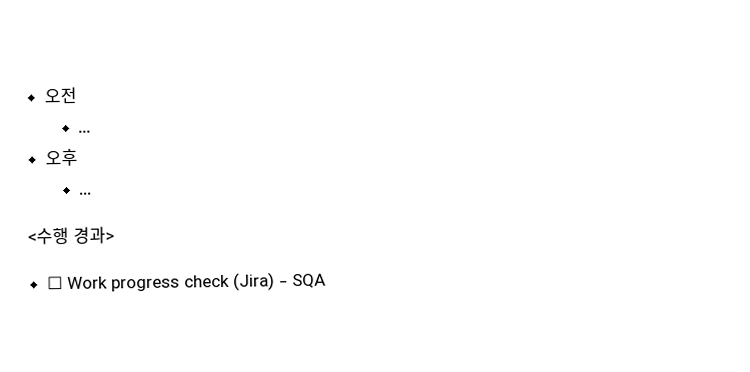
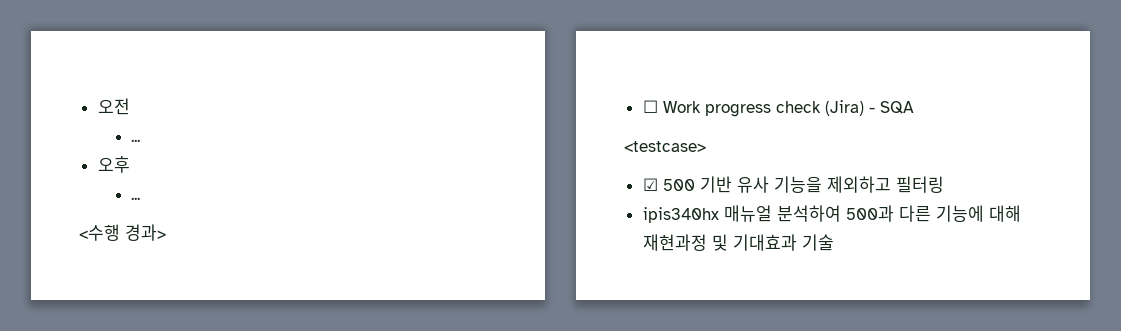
+ <testcase>
+ ☑ 500 기반 유사 기능을 제외하고 필터링
+ ipis340hx 매뉴얼 분석하여 500과 다른 기능에 대해 재현과정 및 기대효과 기술

